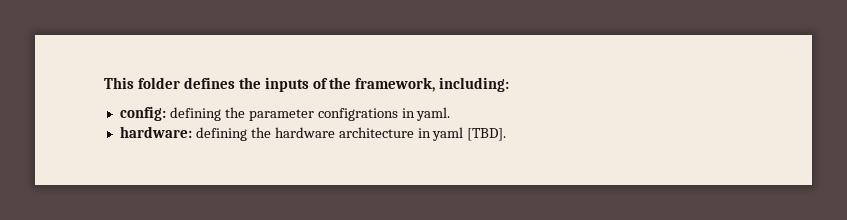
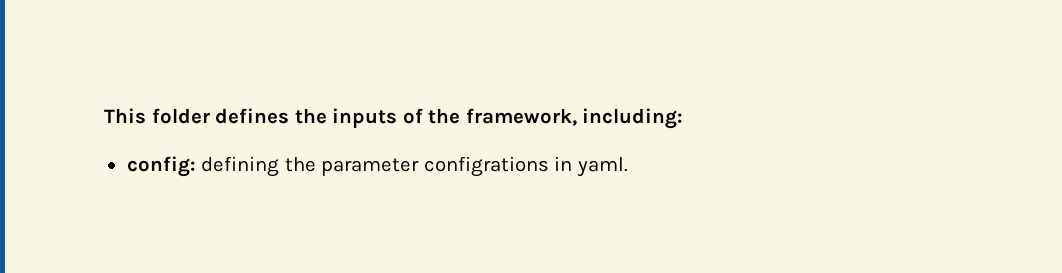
- hardware: defining the hardware architecture in yaml [TBD].

